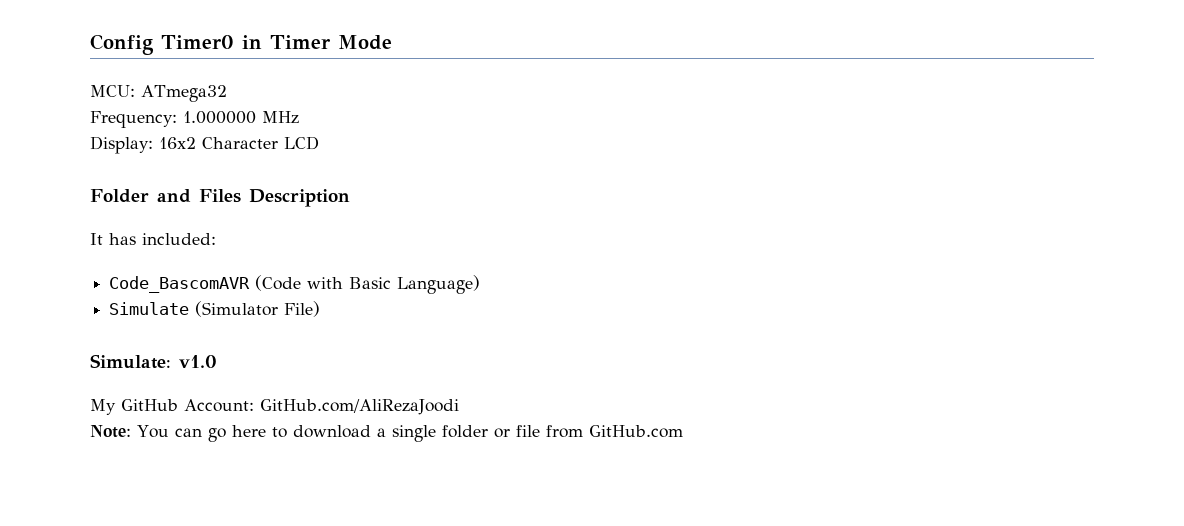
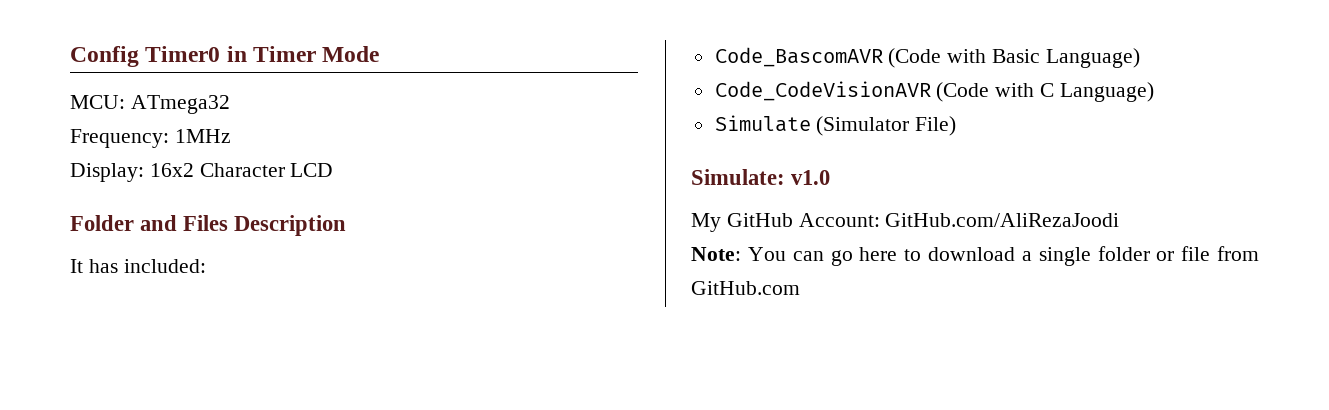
- Frequency: 1.000000 MHz
+ Frequency: 1MHz
+ Code_CodeVisionAVR (Code with C Language)

